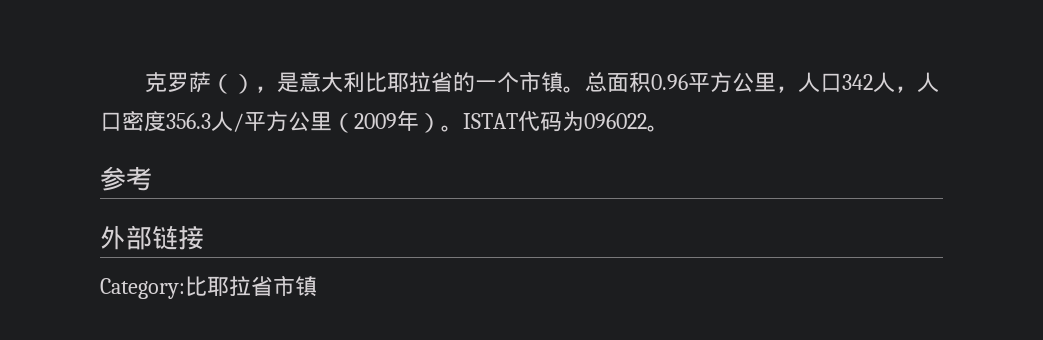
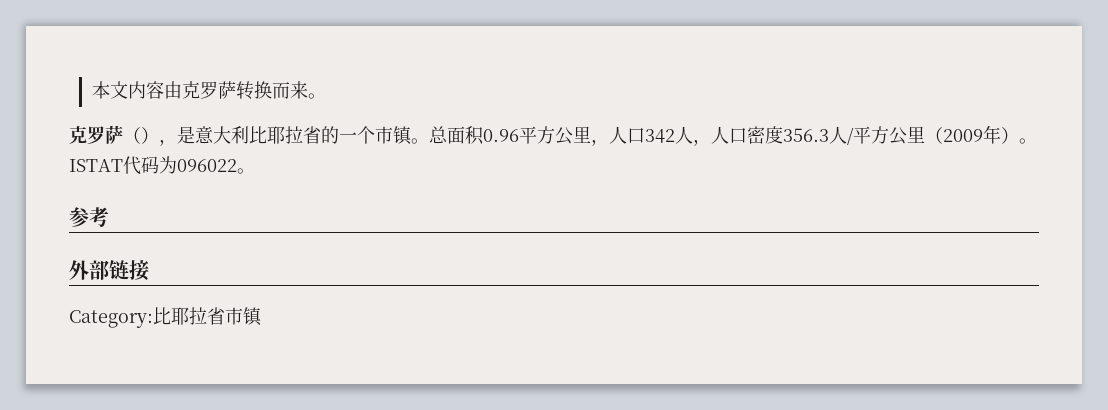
+ 本文内容由克罗萨转换而来。

